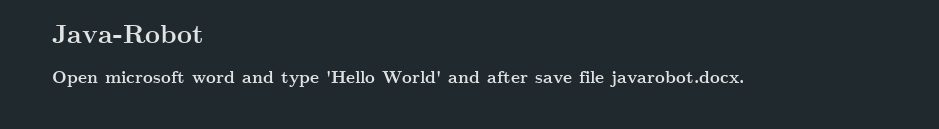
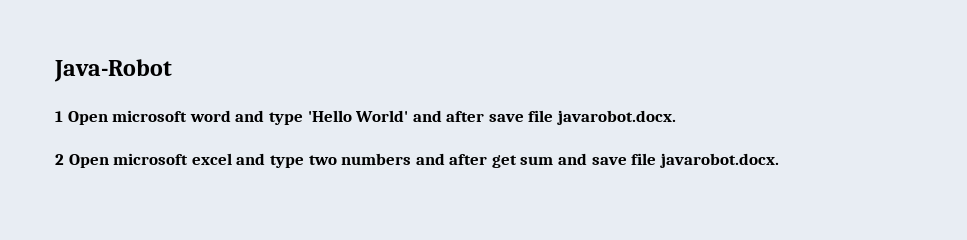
- Open microsoft word and type 'Hello World' and after save file javarobot.docx.
+ 1 Open microsoft word and type 'Hello World' and after save file javarobot.docx.
+ 2 Open microsoft excel and type two numbers and after get sum and save file javarobot.docx.

